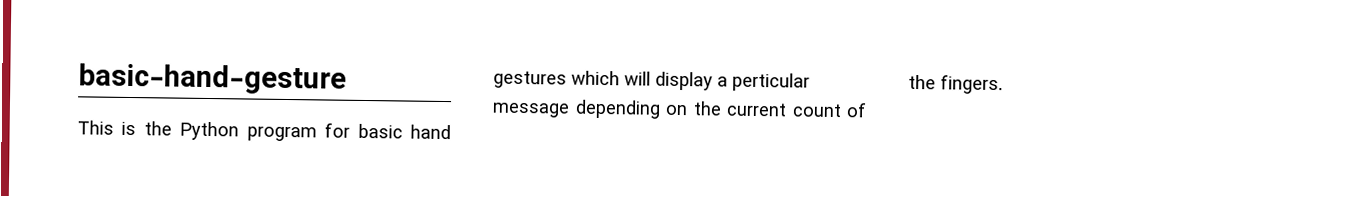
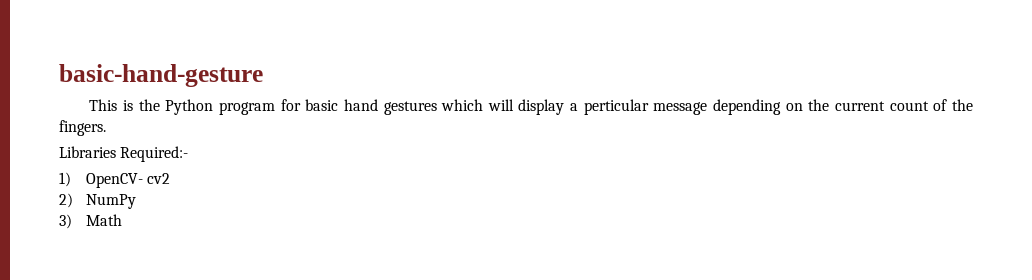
+ Libraries Required:-
+ 1) OpenCV- cv2
+ 2) NumPy
+ 3) Math

